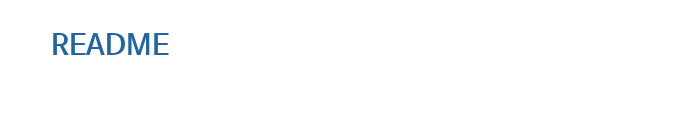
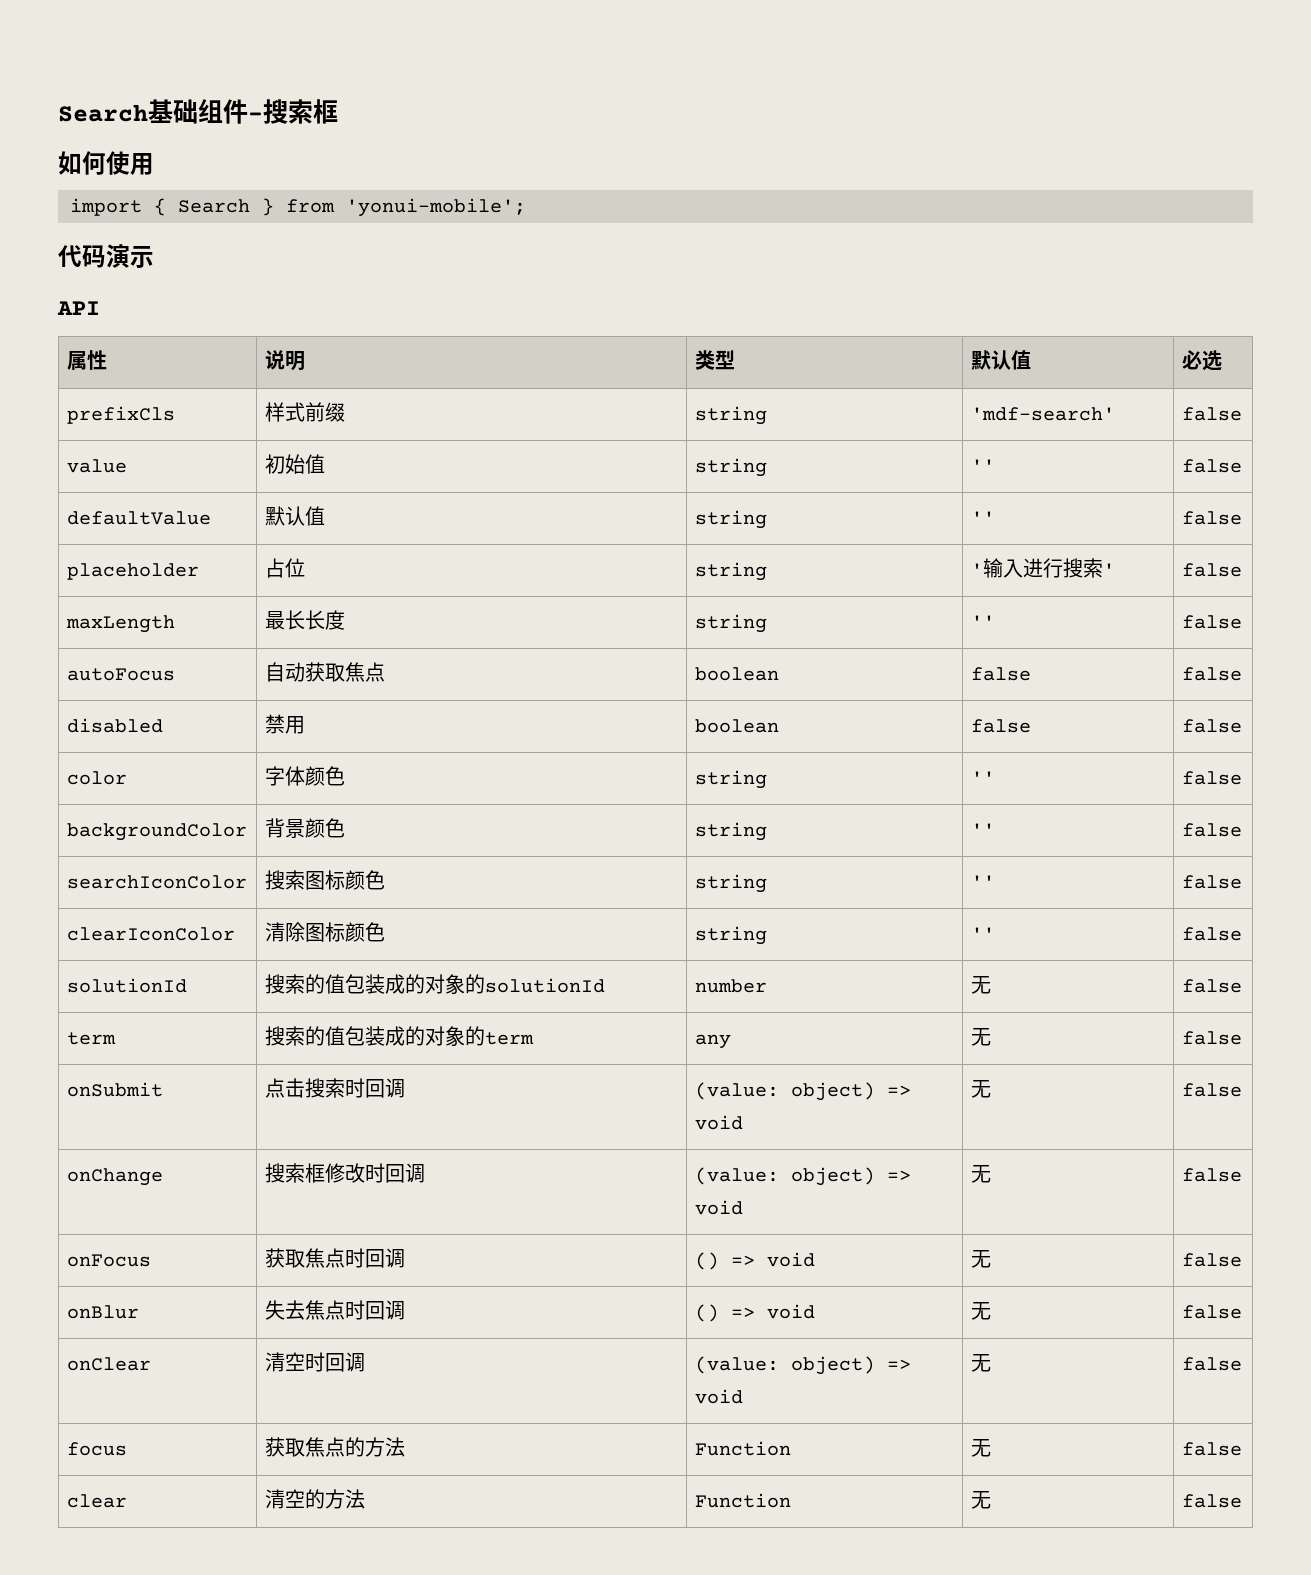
- README
+ Search基础组件-搜索框
+ 如何使用
+ import { Search } from 'yonui-mobile';
+ 代码演示
+ API
+ 属性 | 说明 | 类型 | 默认值 | 必选
+ prefixCls | 样式前缀 | string | 'mdf-search' | false
+ value | 初始值 | string | '' | false
+ defaultValue | 默认值 | string | '' | false
+ placeholder | 占位 | string | '输入进行搜索' | false
+ maxLength | 最长长度 | string | '' | false
+ autoFocus | 自动获取焦点 | boolean | false | false
+ disabled | 禁用 | boolean | false | false
+ color | 字体颜色 | string | '' | false
+ backgroundColor | 背景颜色 | string | '' | false
+ searchIconColor | 搜索图标颜色 | string | '' | false
+ clearIconColor | 清除图标颜色 | string | '' | false
+ solutionId | 搜索的值包装成的对象的solutionId | number | 无 | false
+ term | 搜索的值包装成的对象的term | any | 无 | false
+ onSubmit | 点击搜索时回调 | (value: object) => void | 无 | false
+ onChange | 搜索框修改时回调 | (value: object) => void | 无 | false
+ onFocus | 获取焦点时回调 | () => void | 无 | false
+ onBlur | 失去焦点时回调 | () => void | 无 | false
+ onClear | 清空时回调 | (value: object) => void | 无 | false
+ focus | 获取焦点的方法 | Function | 无 | false
+ clear | 清空的方法 | Function | 无 | false

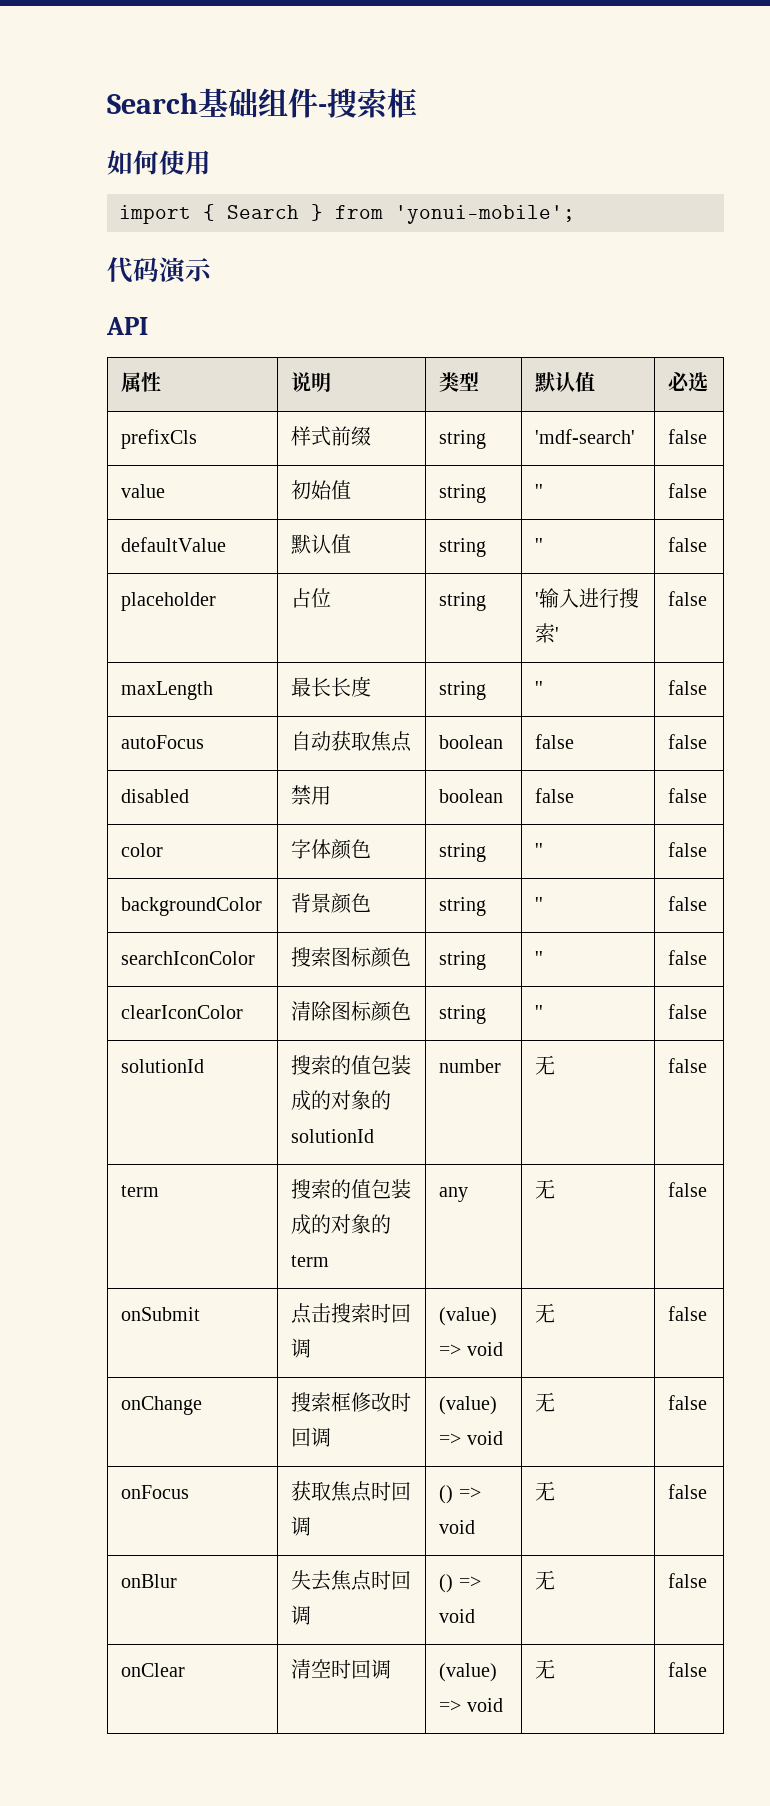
- onSubmit | 点击搜索时回调 | (value: object) => void | 无 | false
+ onSubmit | 点击搜索时回调 | (value) => void | 无 | false
- onChange | 搜索框修改时回调 | (value: object) => void | 无 | false
+ onChange | 搜索框修改时回调 | (value) => void | 无 | false
- onClear | 清空时回调 | (value: object) => void | 无 | false
- focus | 获取焦点的方法 | Function | 无 | false
- clear | 清空的方法 | Function | 无 | false
+ onClear | 清空时回调 | (value) => void | 无 | false

